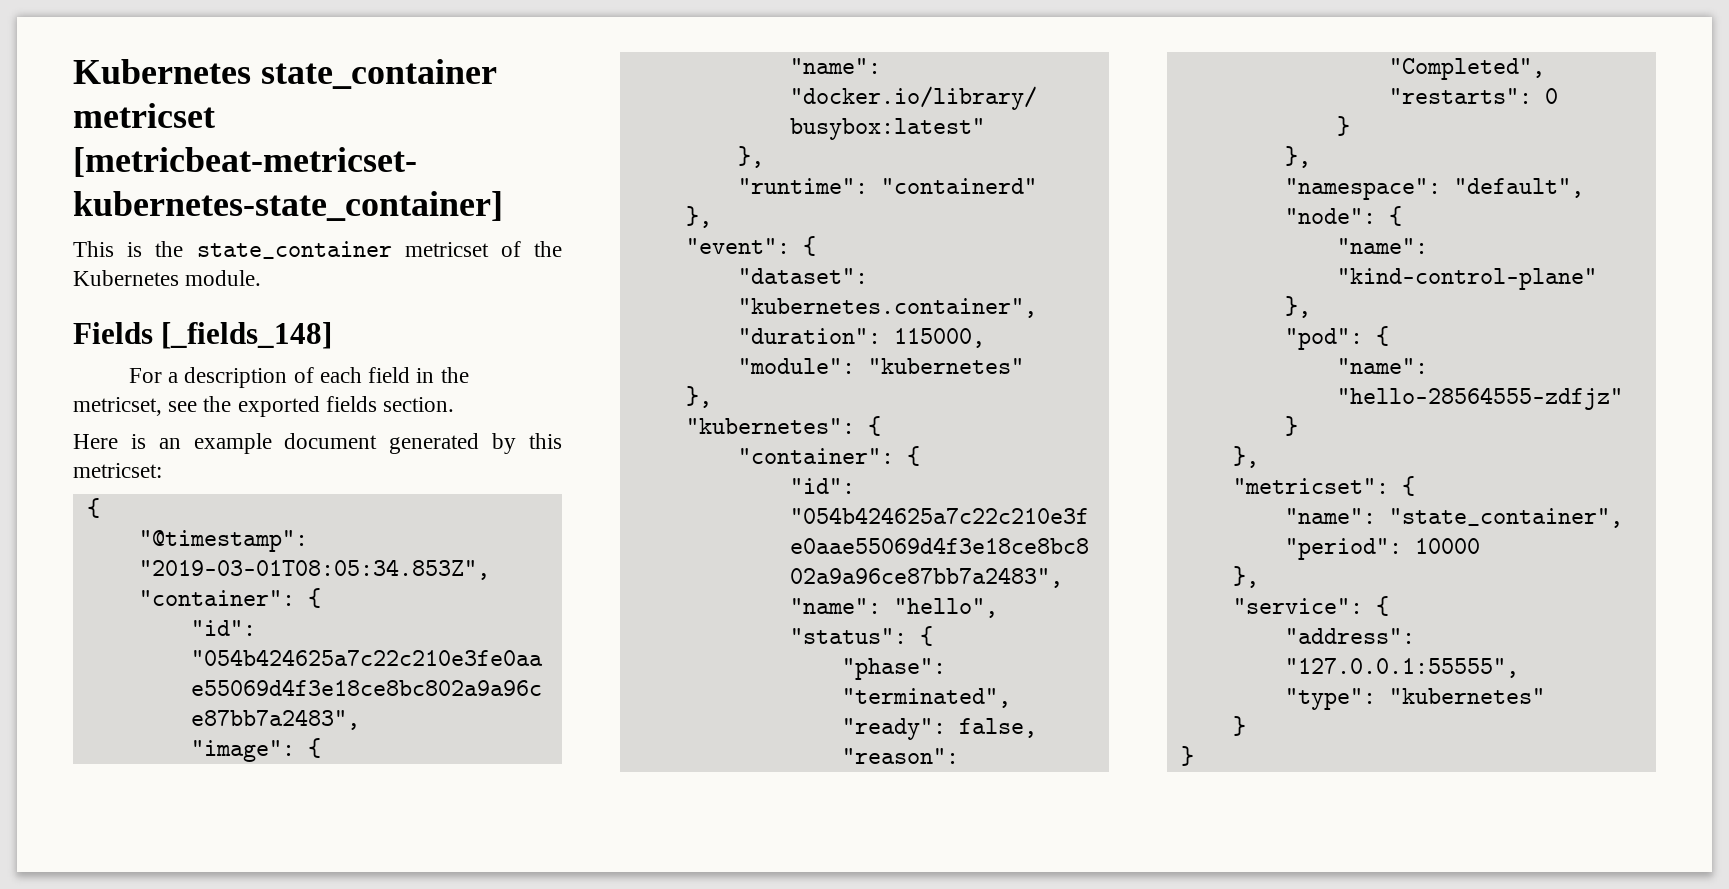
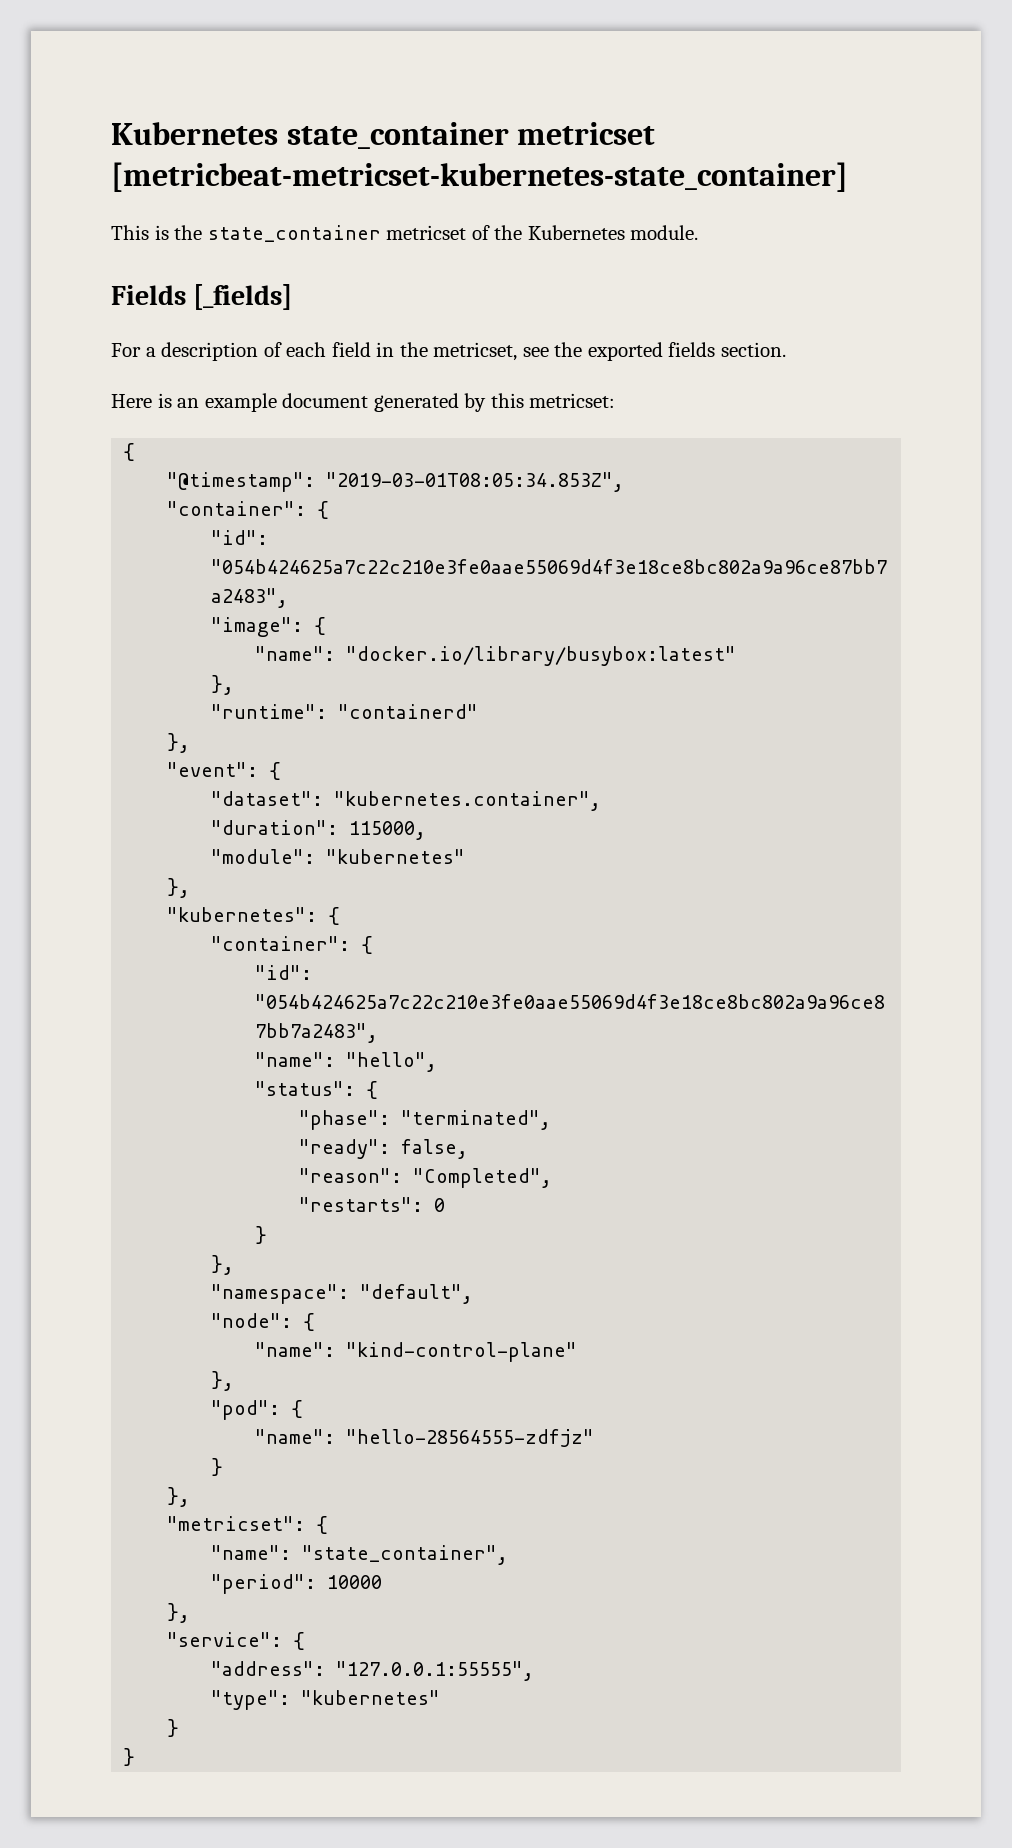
- Fields [_fields_148]
+ Fields [_fields]

